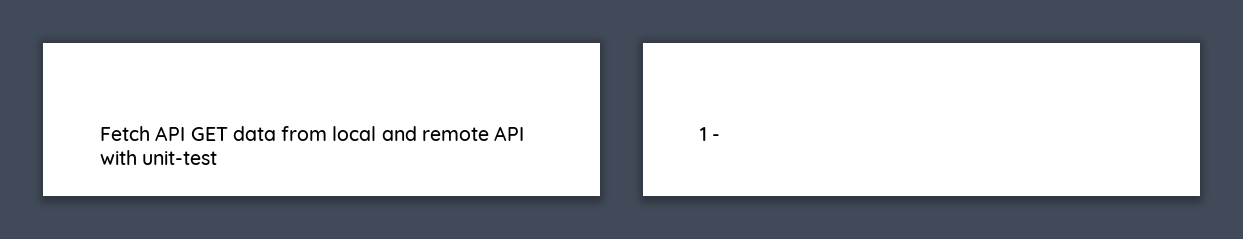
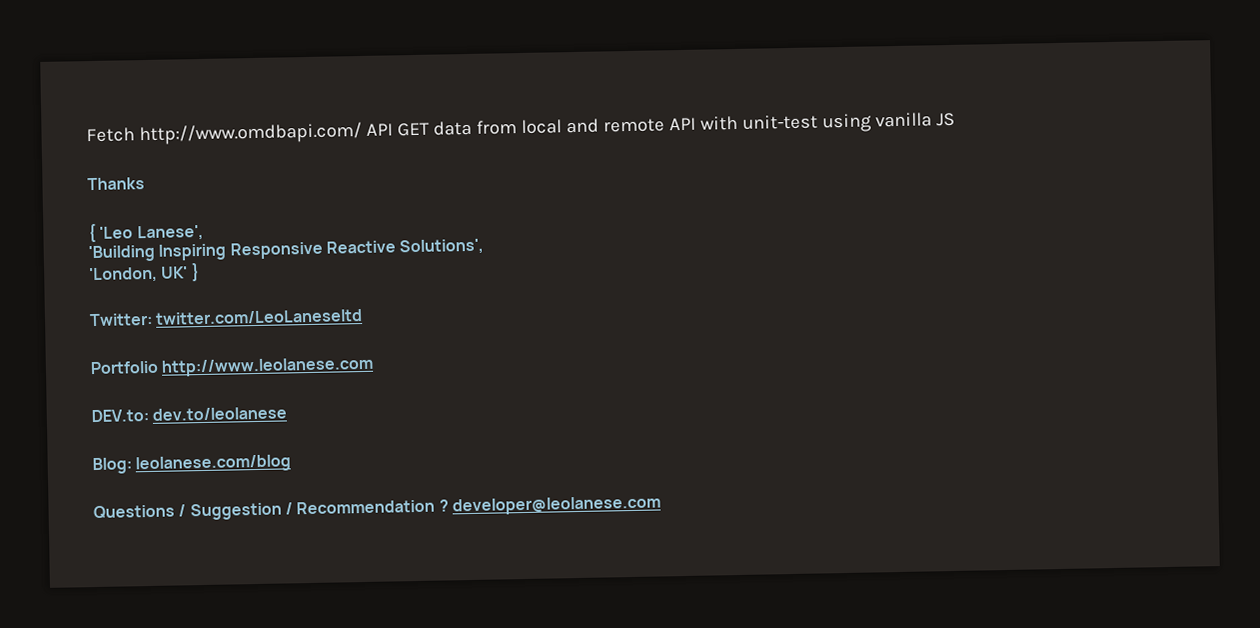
- Fetch API GET data from local and remote API with unit-test
- 1 -
+ Fetch http://www.omdbapi.com/ API GET data from local and remote API with unit-test using vanilla JS
+ Thanks
+ { 'Leo Lanese',
+ 'Building Inspiring Responsive Reactive Solutions',
+ 'London, UK' }
+ Twitter: twitter.com/LeoLaneseltd
+ Portfolio http://www.leolanese.com
+ DEV.to: dev.to/leolanese
+ Blog: leolanese.com/blog
+ Questions / Suggestion / Recommendation ? developer@leolanese.com

